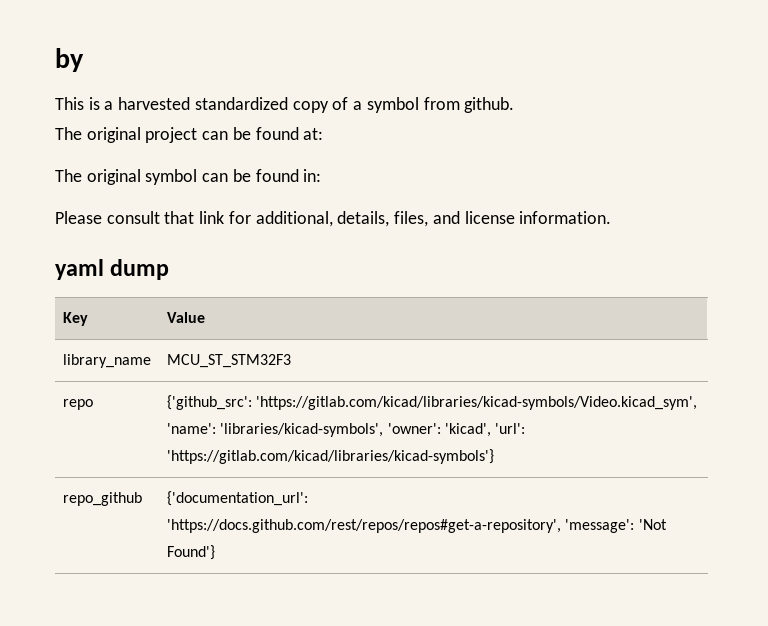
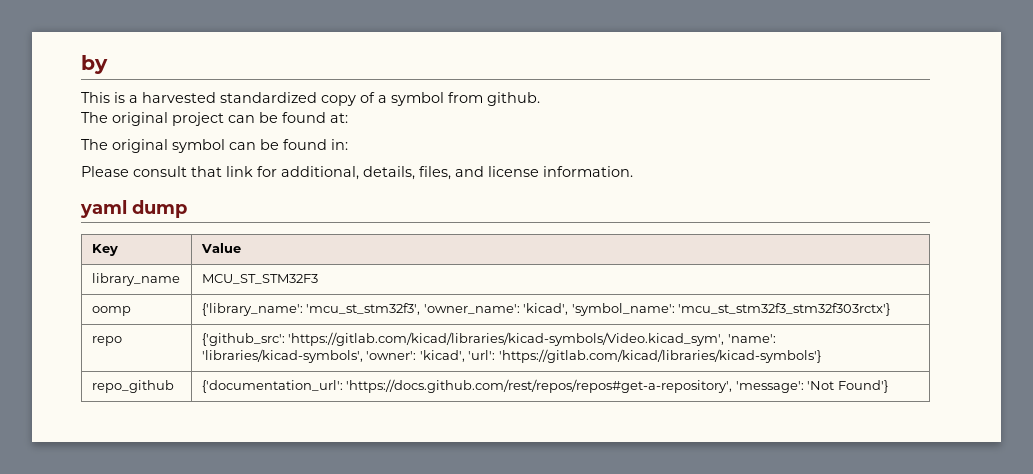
+ oomp | {'library_name': 'mcu_st_stm32f3', 'owner_name': 'kicad', 'symbol_name': 'mcu_st_stm32f3_stm32f303rctx'}

